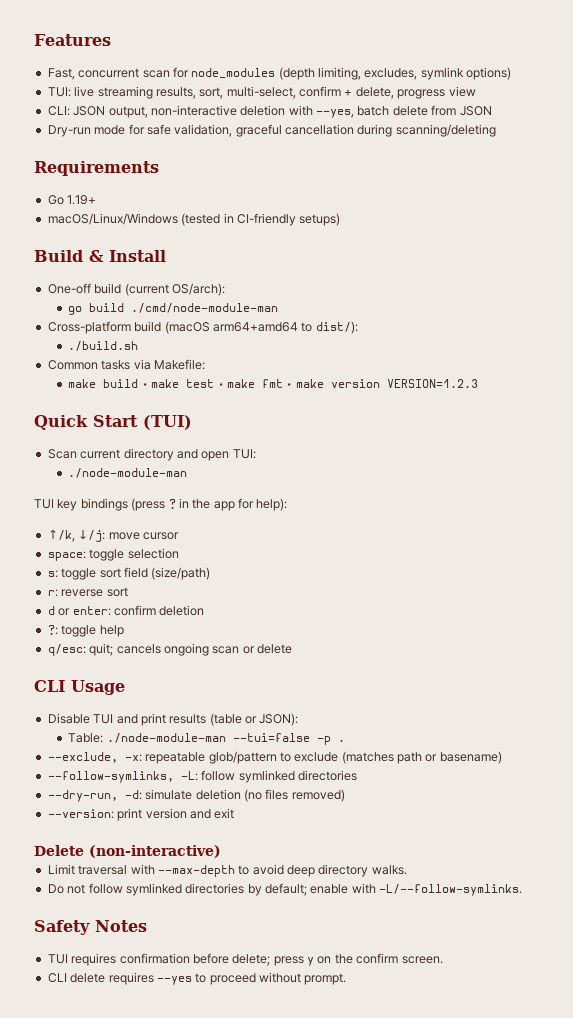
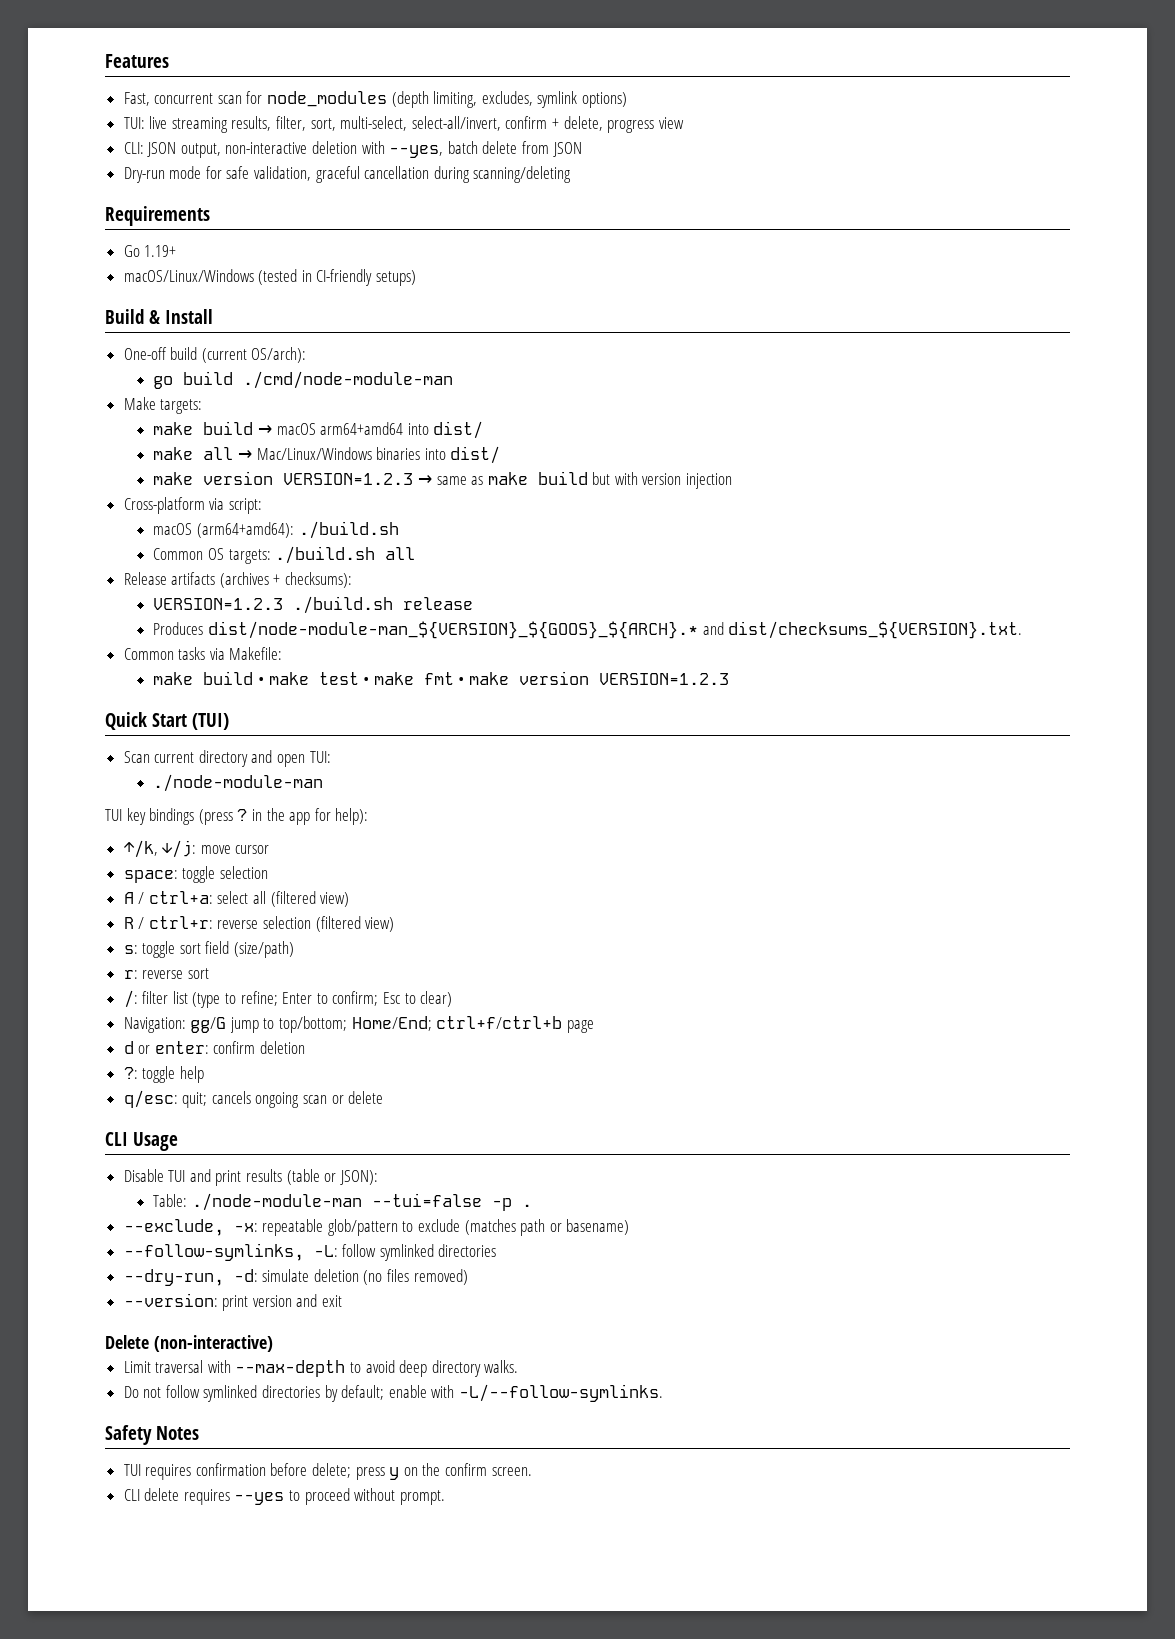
- TUI: live streaming results, sort, multi-select, confirm + delete, progress view
+ TUI: live streaming results, filter, sort, multi-select, select-all/invert, confirm + delete, progress view
- Cross-platform build (macOS arm64+amd64 to dist/):
- ./build.sh
+ Make targets:
+ make build → macOS arm64+amd64 into dist/
+ make all → Mac/Linux/Windows binaries into dist/
+ make version VERSION=1.2.3 → same as make build but with version injection
+ Cross-platform via script:
+ macOS (arm64+amd64): ./build.sh
+ Common OS targets: ./build.sh all
+ Release artifacts (archives + checksums):
+ VERSION=1.2.3 ./build.sh release
+ Produces dist/node-module-man_${VERSION}_${GOOS}_${ARCH}.* and dist/checksums_${VERSION}.txt.
+ A / ctrl+a: select all (filtered view)
+ R / ctrl+r: reverse selection (filtered view)
+ /: filter list (type to refine; Enter to confirm; Esc to clear)
+ Navigation: gg/G jump to top/bottom; Home/End; ctrl+f/ctrl+b page

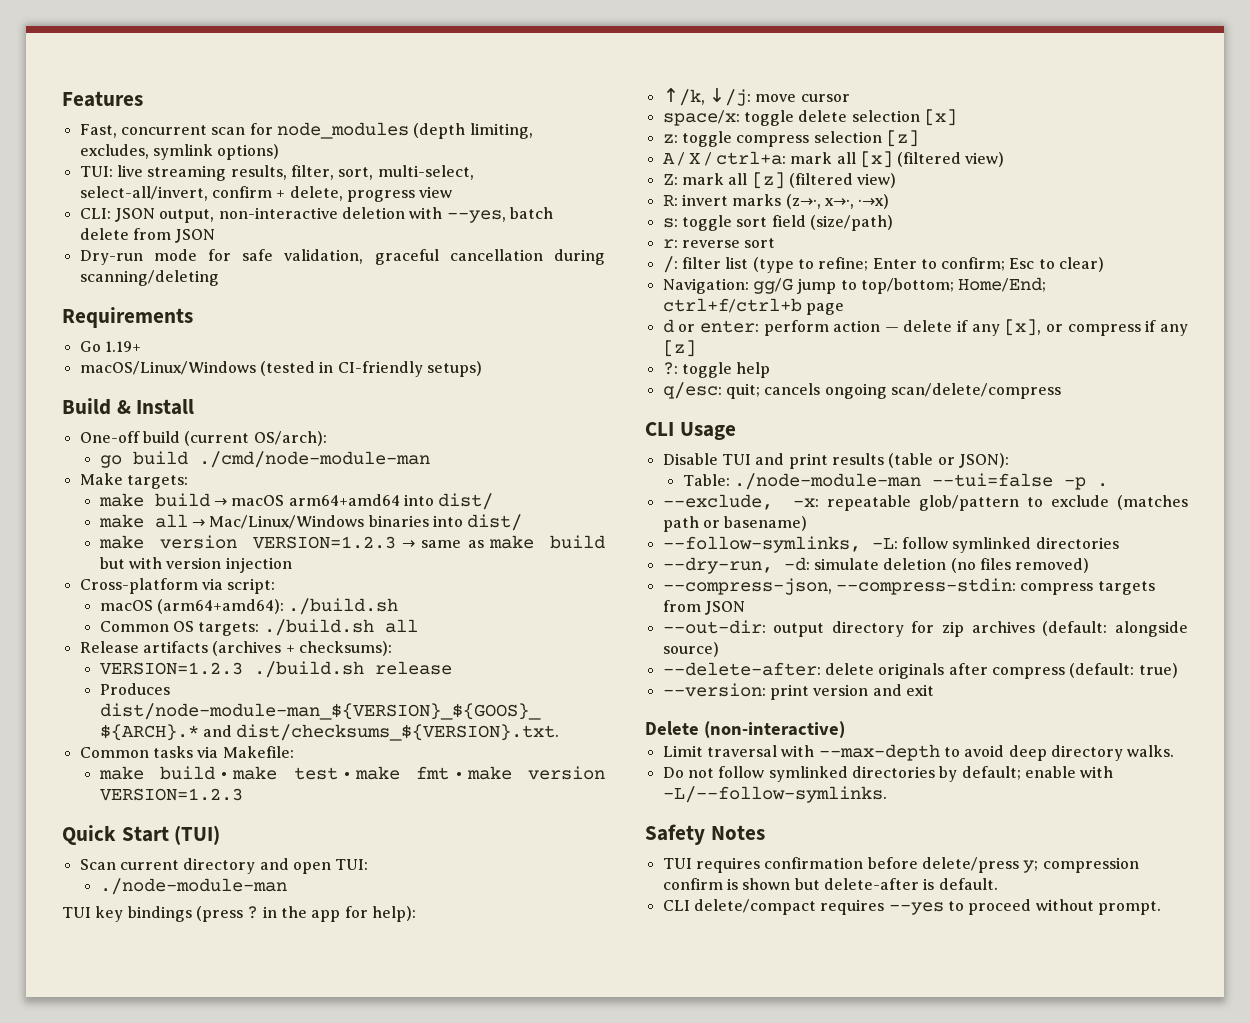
- space: toggle selection
- A / ctrl+a: select all (filtered view)
- R / ctrl+r: reverse selection (filtered view)
+ space/x: toggle delete selection [x]
+ z: toggle compress selection [z]
+ A / X / ctrl+a: mark all [x] (filtered view)
+ Z: mark all [z] (filtered view)
+ R: invert marks (z→·, x→·, ·→x)
- d or enter: confirm deletion
+ d or enter: perform action — delete if any [x], or compress if any [z]
- q/esc: quit; cancels ongoing scan or delete
+ q/esc: quit; cancels ongoing scan/delete/compress
+ --compress-json, --compress-stdin: compress targets from JSON
+ --out-dir: output directory for zip archives (default: alongside source)
+ --delete-after: delete originals after compress (default: true)
- TUI requires confirmation before delete; press y on the confirm screen.
- CLI delete requires --yes to proceed without prompt.
+ TUI requires confirmation before delete/press y; compression confirm is shown but delete-after is default.
+ CLI delete/compact requires --yes to proceed without prompt.

